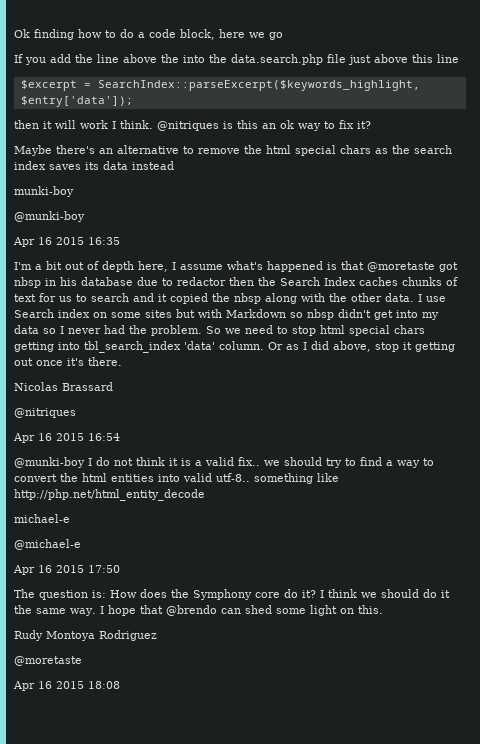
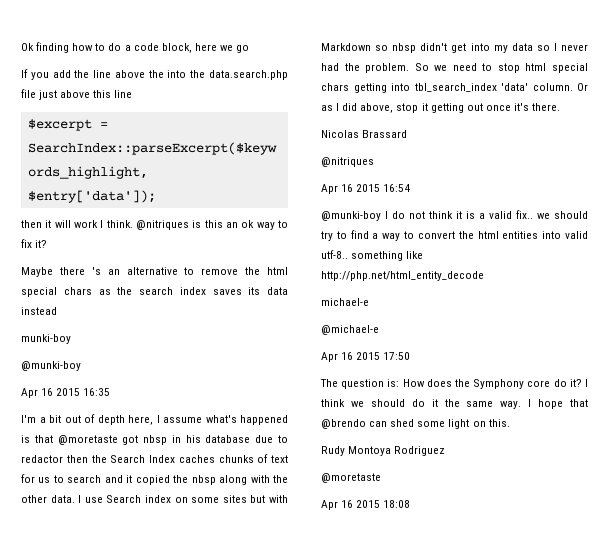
- Maybe there's an alternative to remove the html special chars as the search index saves its data instead
+ Maybe there 's an alternative to remove the html special chars as the search index saves its data instead

